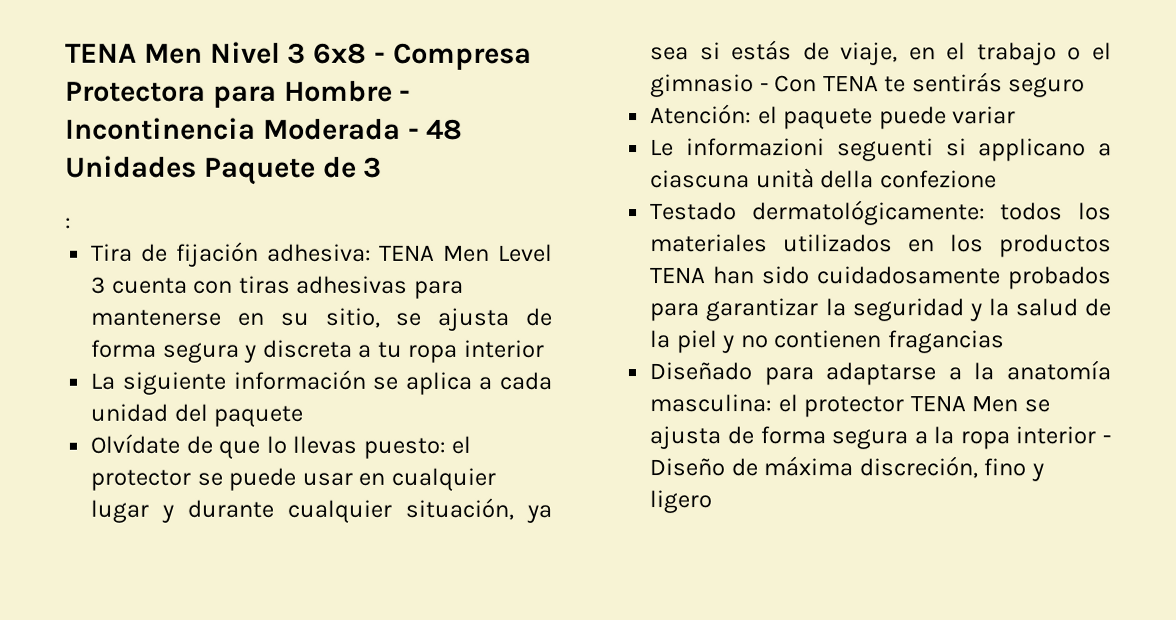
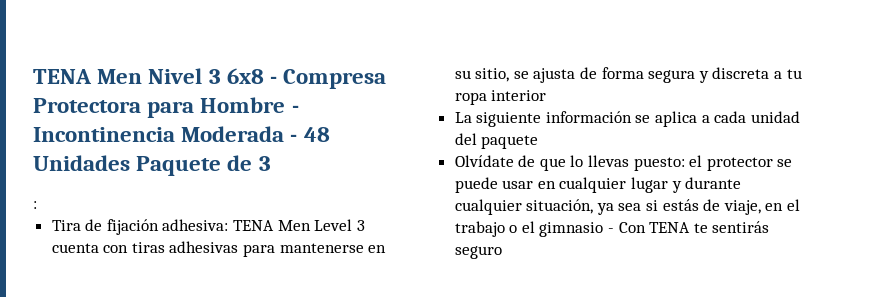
- Atención: el paquete puede variar
- Le informazioni seguenti si applicano a ciascuna unità della confezione
- Testado dermatológicamente: todos los materiales utilizados en los productos TENA han sido cuidadosamente probados para garantizar la seguridad y la salud de la piel y no contienen fragancias
- Diseñado para adaptarse a la anatomía masculina: el protector TENA Men se ajusta de forma segura a la ropa interior - Diseño de máxima discreción, fino y ligero

